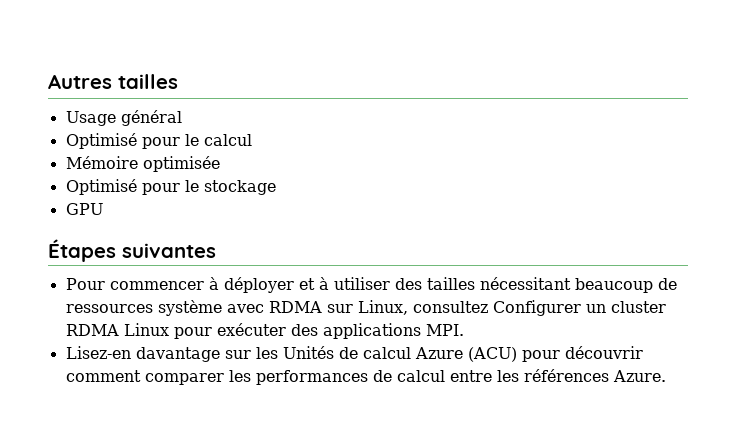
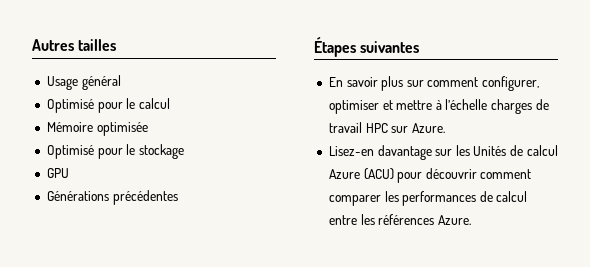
+ Générations précédentes
- Pour commencer à déployer et à utiliser des tailles nécessitant beaucoup de ressources système avec RDMA sur Linux, consultez Configurer un cluster RDMA Linux pour exécuter des applications MPI.
+ En savoir plus sur comment configurer, optimiser et mettre à l’échelle charges de travail HPC sur Azure.

